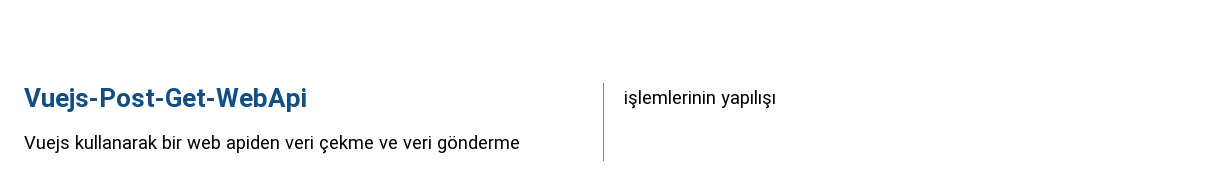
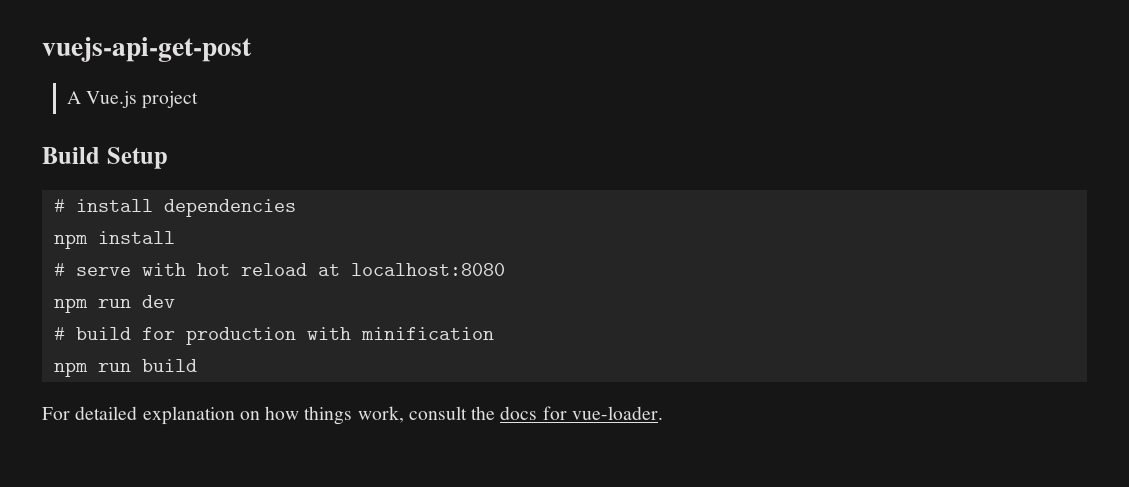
- Vuejs-Post-Get-WebApi
- Vuejs kullanarak bir web apiden veri çekme ve veri gönderme işlemlerinin yapılışı
+ vuejs-api-get-post
+ A Vue.js project
+ Build Setup
+ # install dependencies
+ npm install
+ # serve with hot reload at localhost:8080
+ npm run dev
+ # build for production with minification
+ npm run build
+ For detailed explanation on how things work, consult the docs for vue-loader.

